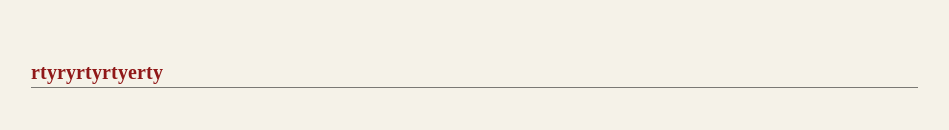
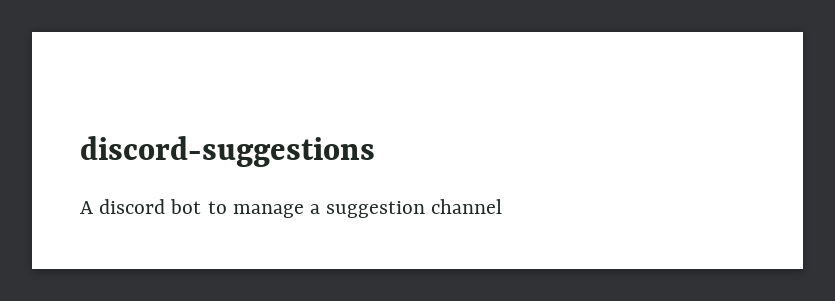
- rtyryrtyrtyerty
+ discord-suggestions
+ A discord bot to manage a suggestion channel

